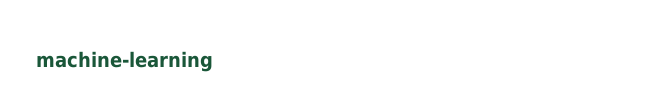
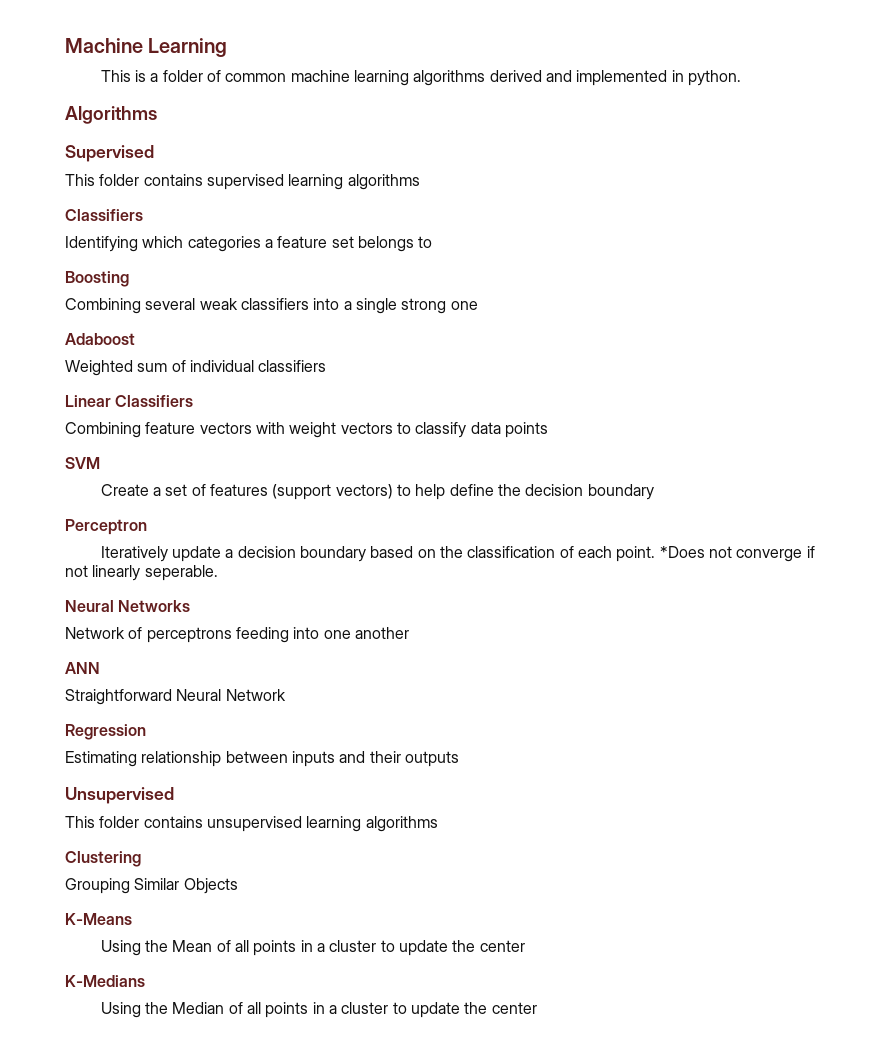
- machine-learning
+ Machine Learning
+ This is a folder of common machine learning algorithms derived and implemented in python.
+ Algorithms
+ Supervised
+ This folder contains supervised learning algorithms
+ Classifiers
+ Identifying which categories a feature set belongs to
+ Boosting
+ Combining several weak classifiers into a single strong one
+ Adaboost
+ Weighted sum of individual classifiers
+ Linear Classifiers
+ Combining feature vectors with weight vectors to classify data points
+ SVM
+ Create a set of features (support vectors) to help define the decision boundary
+ Perceptron
+ Iteratively update a decision boundary based on the classification of each point. *Does not converge if not linearly seperable.
+ Neural Networks
+ Network of perceptrons feeding into one another
+ ANN
+ Straightforward Neural Network
+ Regression
+ Estimating relationship between inputs and their outputs
+ Unsupervised
+ This folder contains unsupervised learning algorithms
+ Clustering
+ Grouping Similar Objects
+ K-Means
+ Using the Mean of all points in a cluster to update the center
+ K-Medians
+ Using the Median of all points in a cluster to update the center

